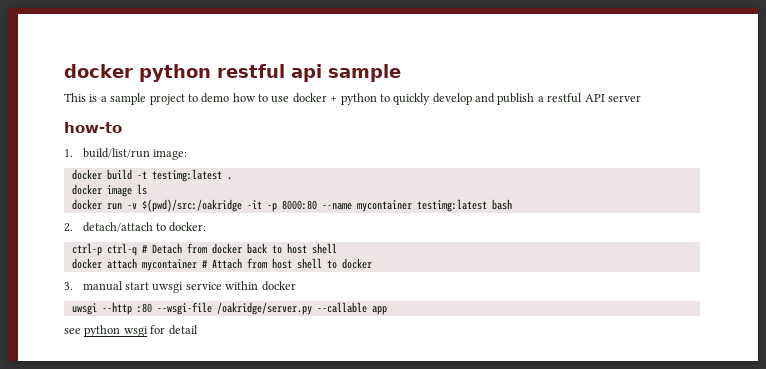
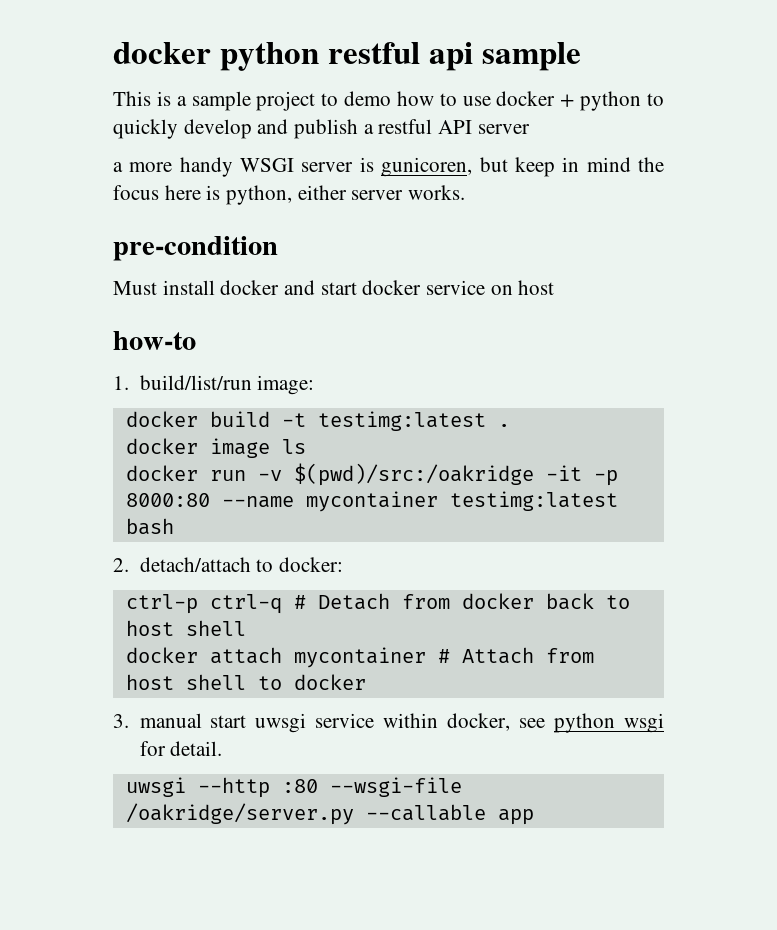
+ a more handy WSGI server is gunicoren, but keep in mind the focus here is python, either server works.
+ pre-condition
+ Must install docker and start docker service on host
- 3. manual start uwsgi service within docker
+ 3. manual start uwsgi service within docker, see python wsgi for detail.
- see python wsgi for detail

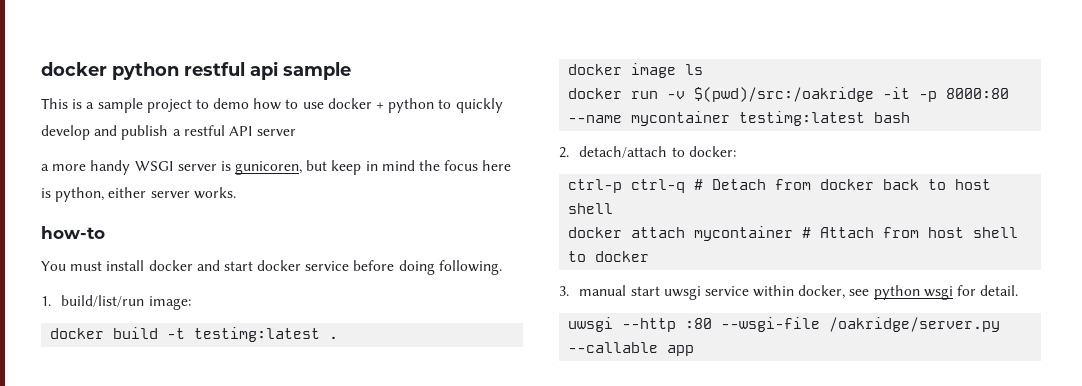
- pre-condition
- Must install docker and start docker service on host
  how-to
+ You must install docker and start docker service before doing following.

